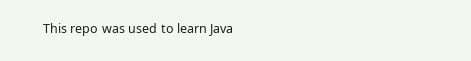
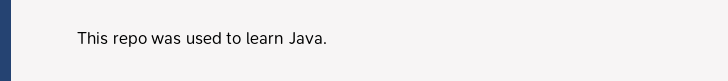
- This repo was used to learn Java
+ This repo was used to learn Java.

